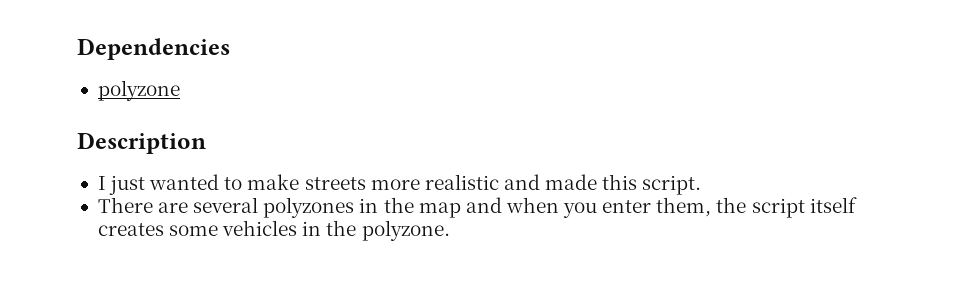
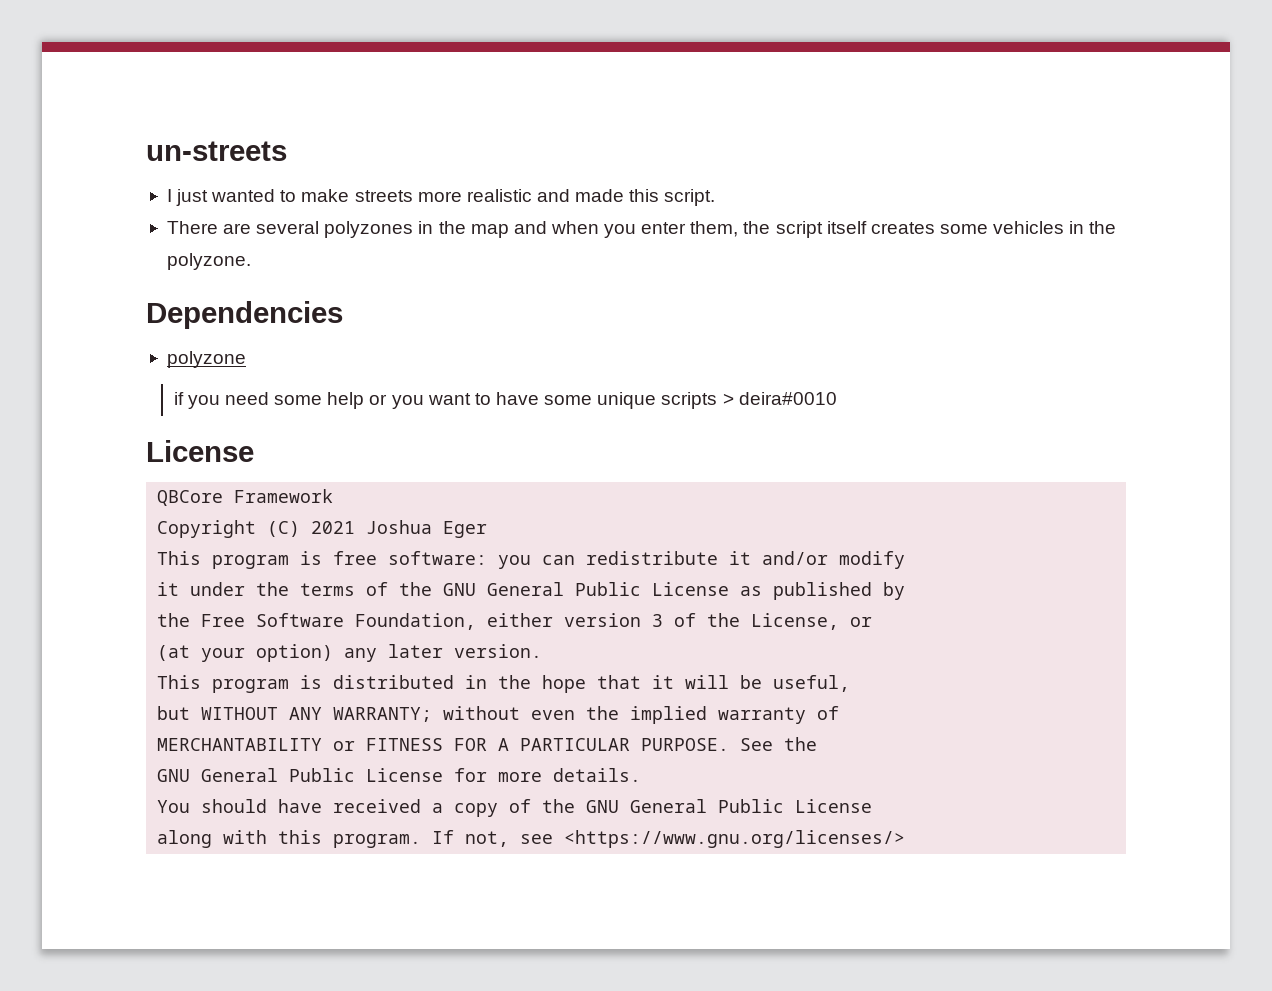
- Dependencies
- polyzone
- Description
+ un-streets
+ Dependencies
+ polyzone
+ if you need some help or you want to have some unique scripts > deira#0010
+ License
+ QBCore Framework
+ Copyright (C) 2021 Joshua Eger
+ This program is free software: you can redistribute it and/or modify
+ it under the terms of the GNU General Public License as published by
+ the Free Software Foundation, either version 3 of the License, or
+ (at your option) any later version.
+ This program is distributed in the hope that it will be useful,
+ but WITHOUT ANY WARRANTY; without even the implied warranty of
+ MERCHANTABILITY or FITNESS FOR A PARTICULAR PURPOSE. See the
+ GNU General Public License for more details.
+ You should have received a copy of the GNU General Public License
+ along with this program. If not, see <https://www.gnu.org/licenses/>

